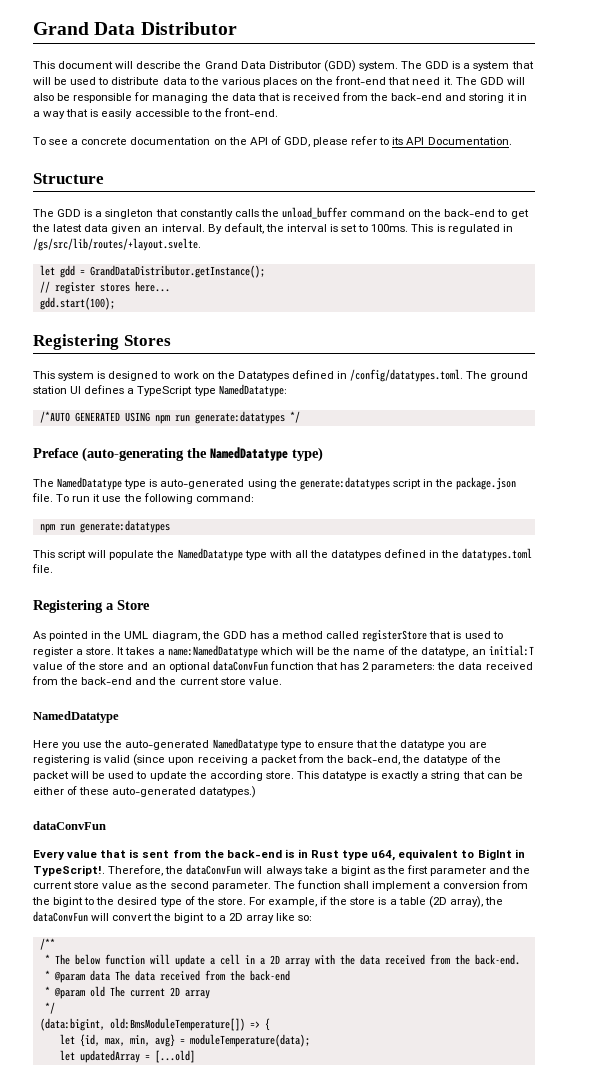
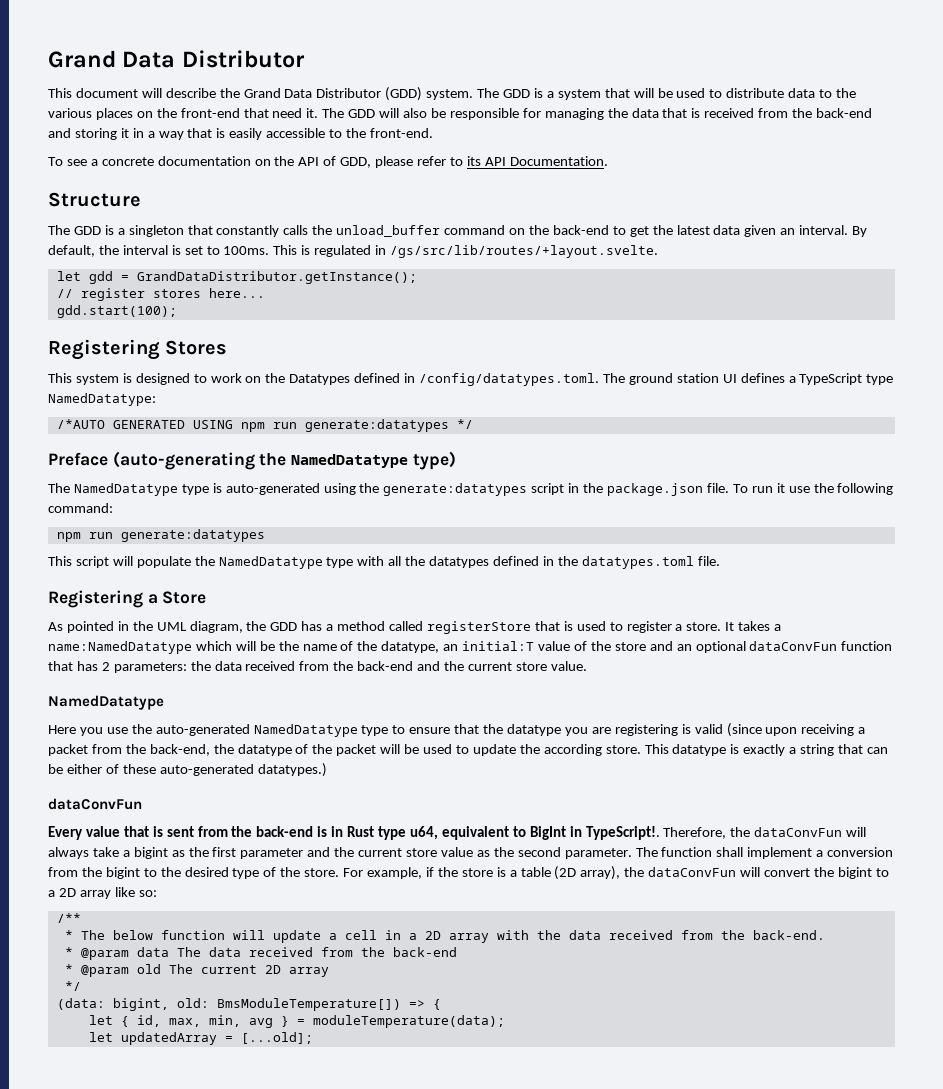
- (data:bigint, old:BmsModuleTemperature[]) => {
+ (data: bigint, old: BmsModuleTemperature[]) => {
- let {id, max, min, avg} = moduleTemperature(data);
+ let { id, max, min, avg } = moduleTemperature(data);
- let updatedArray = [...old]
+ let updatedArray = [...old];

